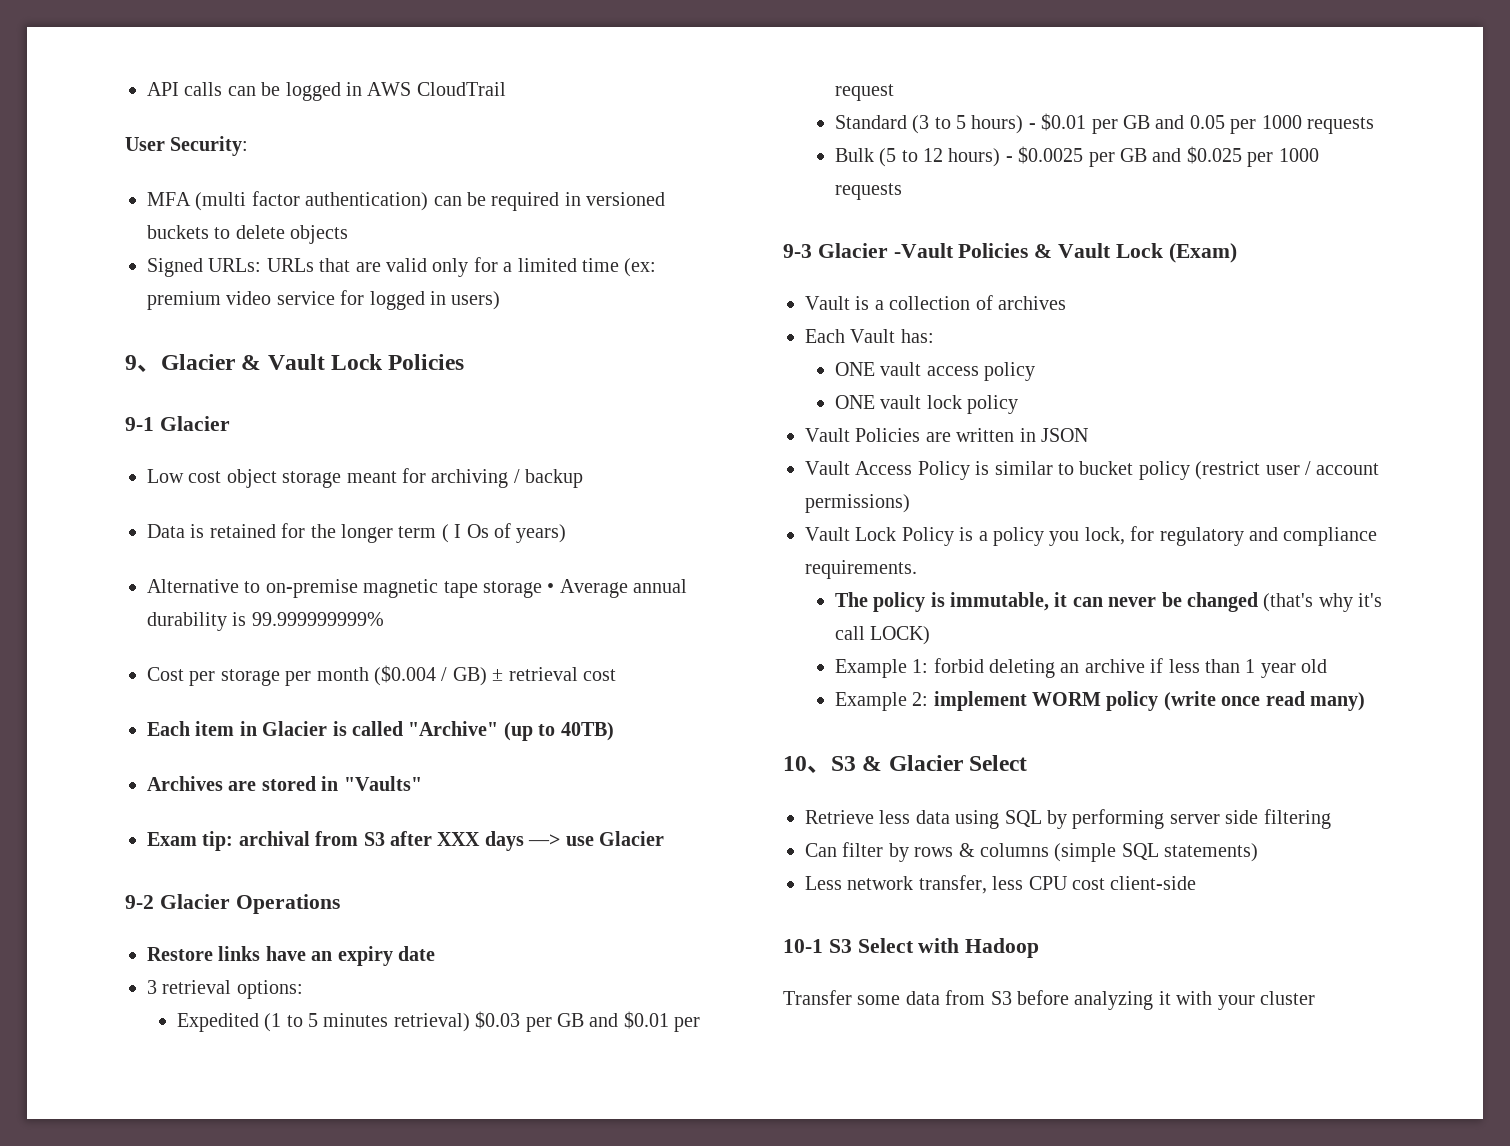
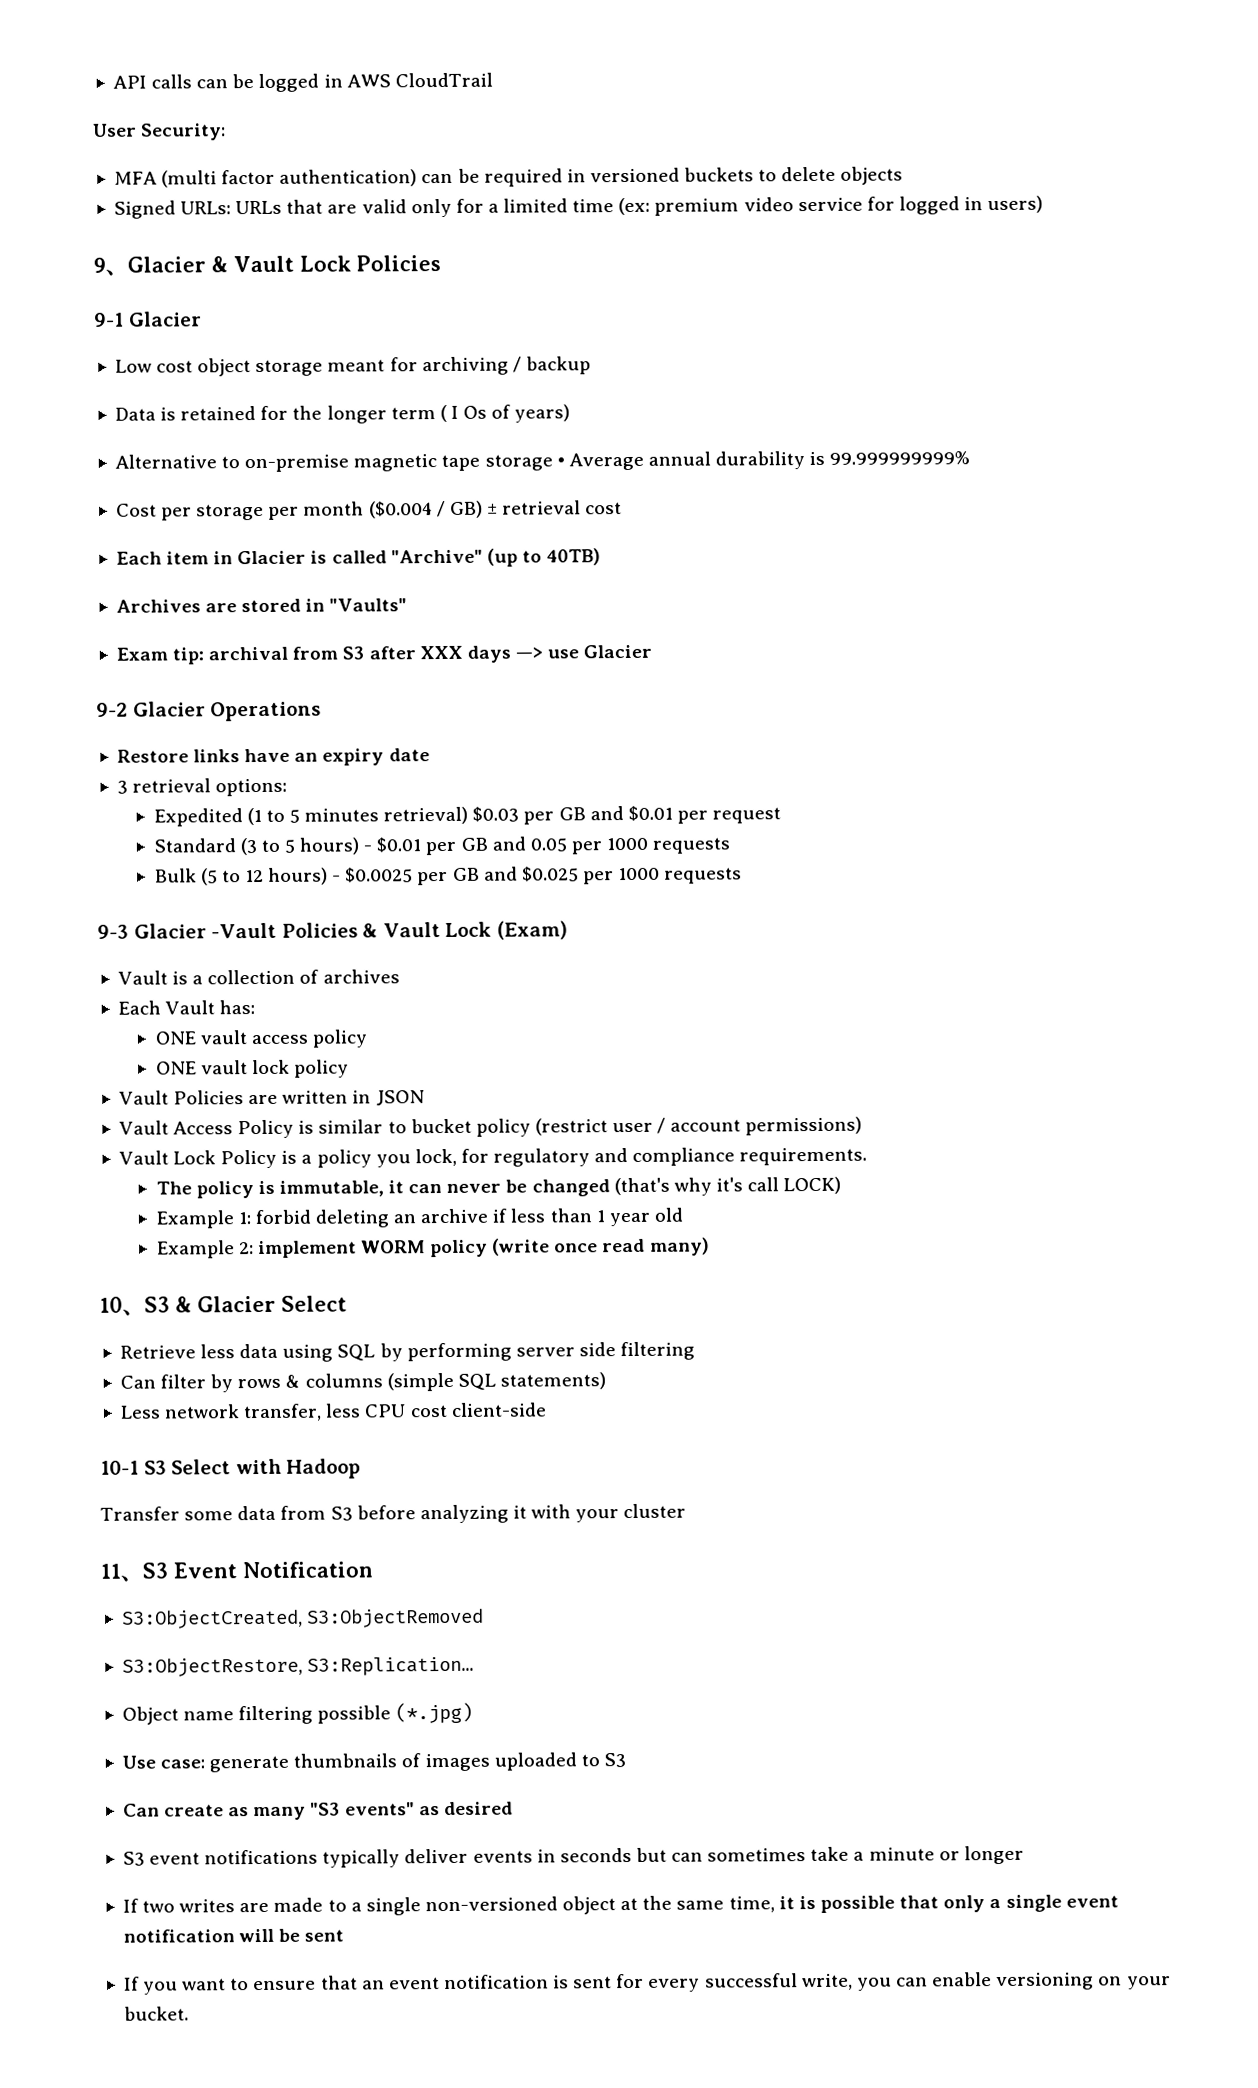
+ 11、S3 Event Notification
+ S3:ObjectCreated, S3:ObjectRemoved
+ S3:ObjectRestore, S3:Replication...
+ Object name filtering possible (*.jpg)
+ Use case: generate thumbnails of images uploaded to S3
+ Can create as many "S3 events" as desired
+ S3 event notifications typically deliver events in seconds but can sometimes take a minute or longer
+ If two writes are made to a single non-versioned object at the same time, it is possible that only a single event notification will be sent
+ If you want to ensure that an event notification is sent for every successful write, you can enable versioning on your bucket.

